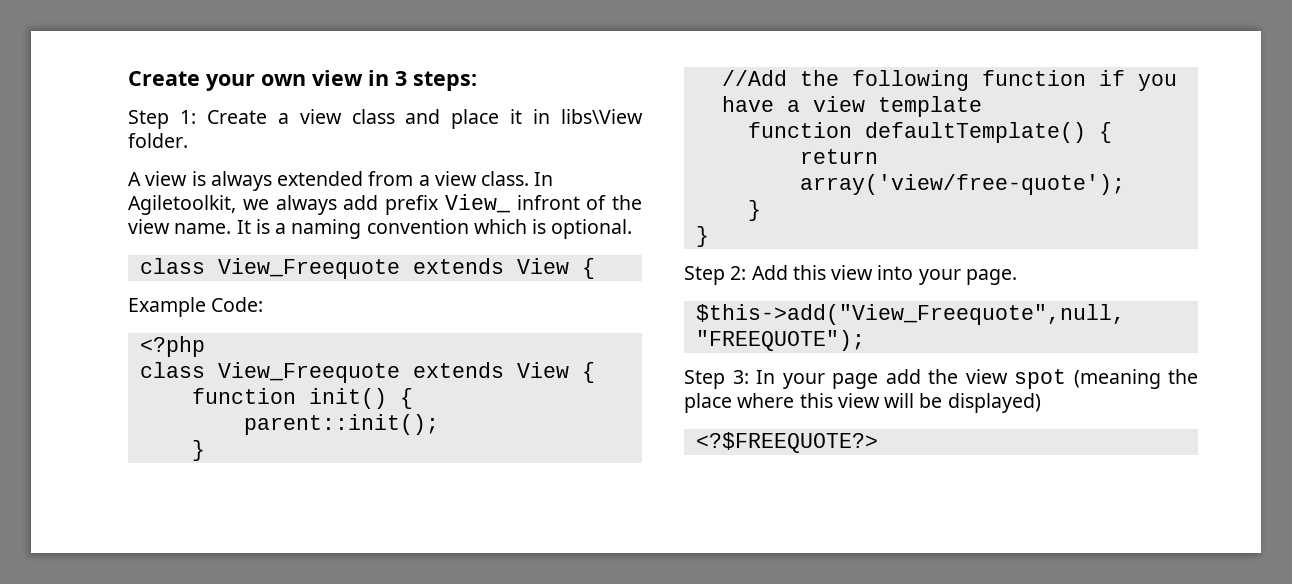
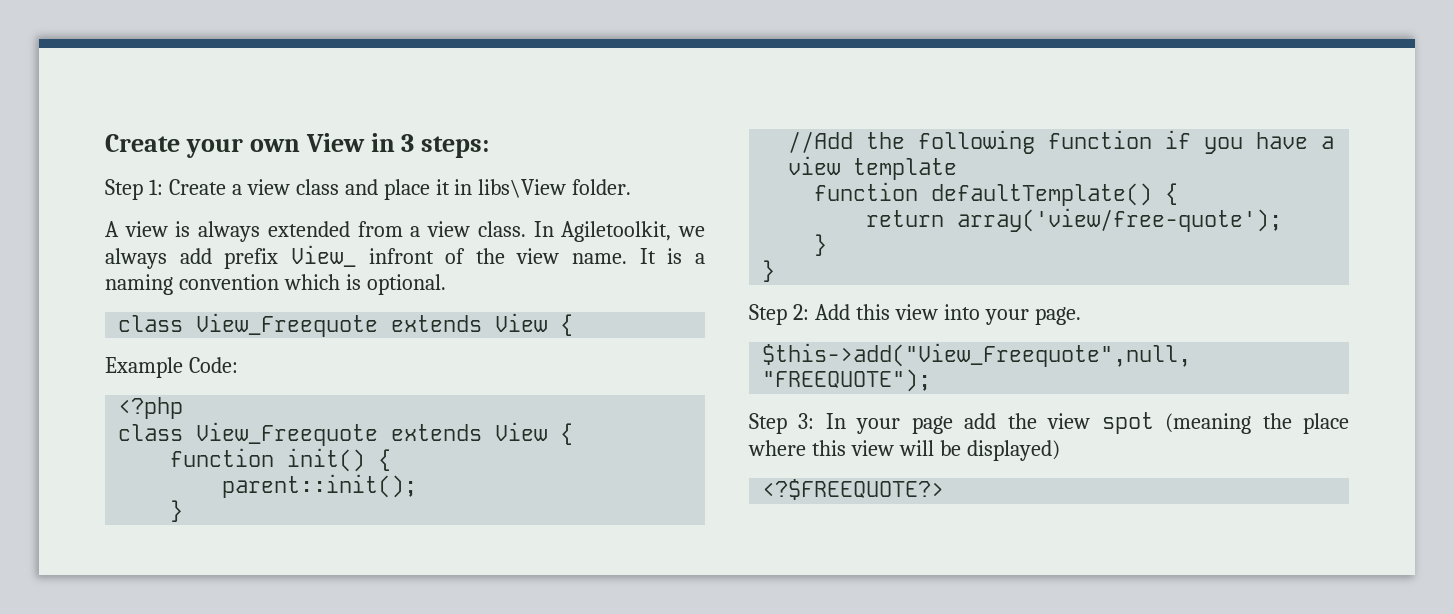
- Create your own view in 3 steps:
+ Create your own View in 3 steps:

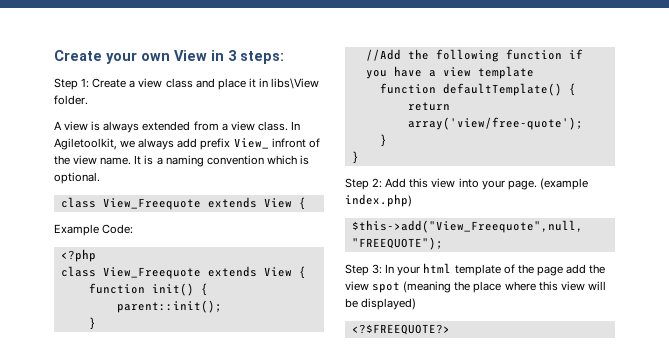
+ (example index.php)
- Step 3: In your page add the view spot (meaning the place where this view will be displayed)
+ Step 3: In your html template of the page add the view spot (meaning the place where this view will be displayed)

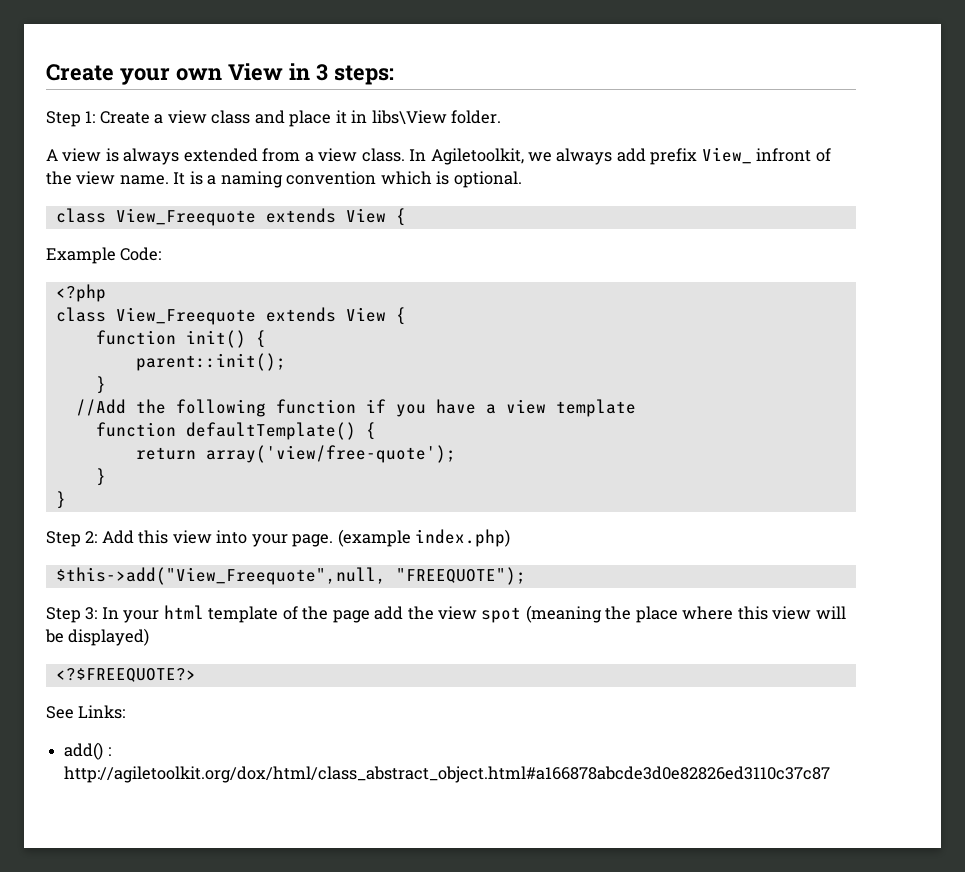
+ See Links:
+ add() : http://agiletoolkit.org/dox/html/class_abstract_object.html#a166878abcde3d0e82826ed3110c37c87

